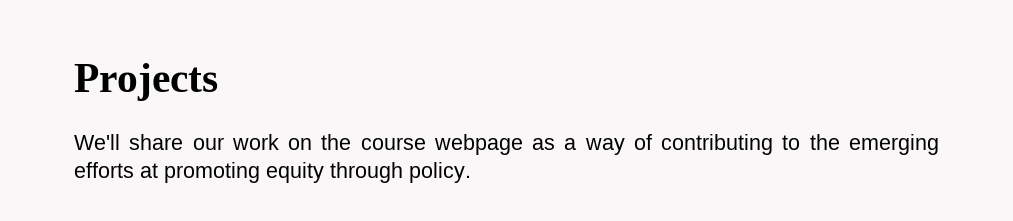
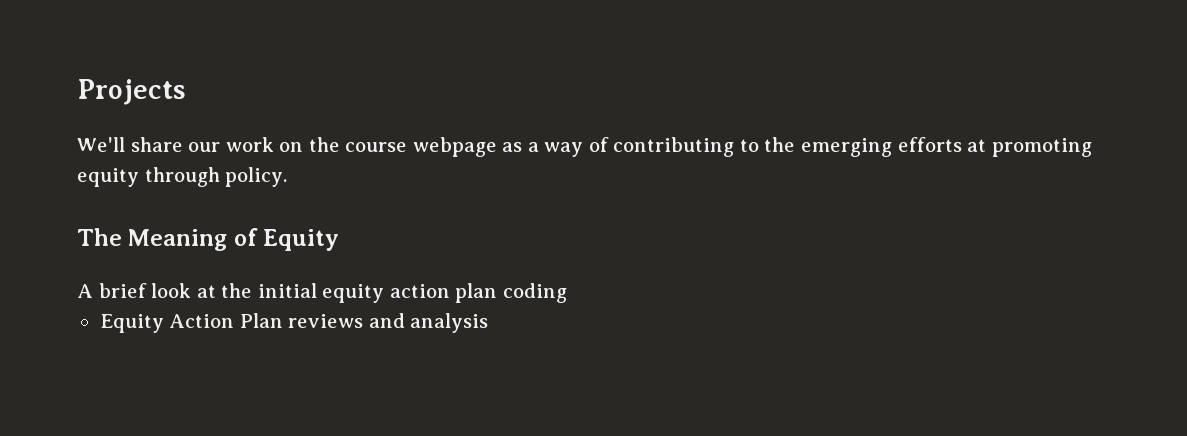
+ The Meaning of Equity
+ A brief look at the initial equity action plan coding
+ Equity Action Plan reviews and analysis

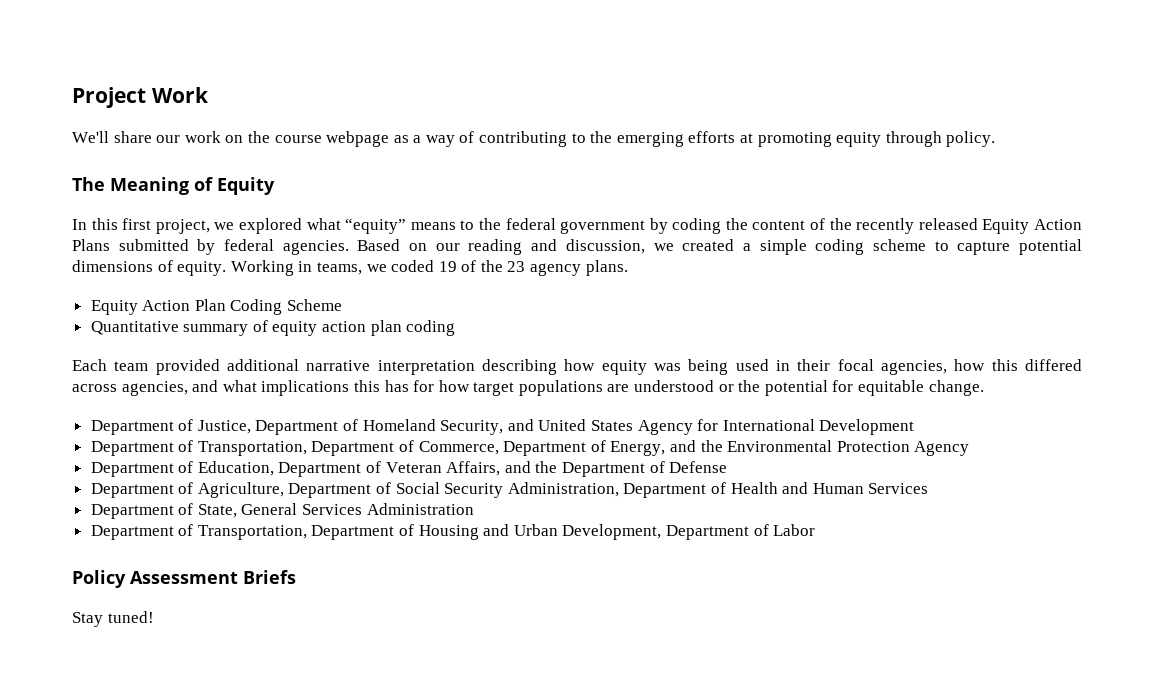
- Projects
+ Project Work
- A brief look at the initial equity action plan coding
- Equity Action Plan reviews and analysis
+ In this first project, we explored what “equity” means to the federal government by coding the content of the recently released Equity Action Plans submitted by federal agencies. Based on our reading and discussion, we created a simple coding scheme to capture potential dimensions of equity. Working in teams, we coded 19 of the 23 agency plans.
+ Equity Action Plan Coding Scheme
+ Quantitative summary of equity action plan coding
+ Each team provided additional narrative interpretation describing how equity was being used in their focal agencies, how this differed across agencies, and what implications this has for how target populations are understood or the potential for equitable change.
+ Department of Justice, Department of Homeland Security, and United States Agency for International Development
+ Department of Transportation, Department of Commerce, Department of Energy, and the Environmental Protection Agency
+ Department of Education, Department of Veteran Affairs, and the Department of Defense
+ Department of Agriculture, Department of Social Security Administration, Department of Health and Human Services
+ Department of State, General Services Administration
+ Department of Transportation, Department of Housing and Urban Development, Department of Labor
+ Policy Assessment Briefs
+ Stay tuned!

